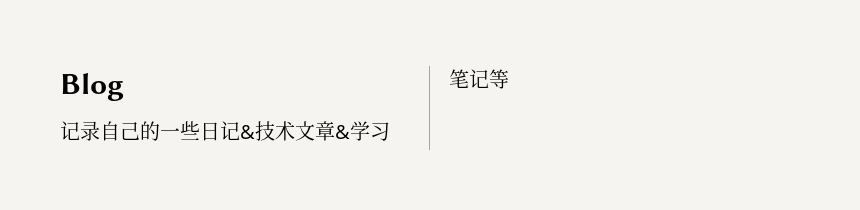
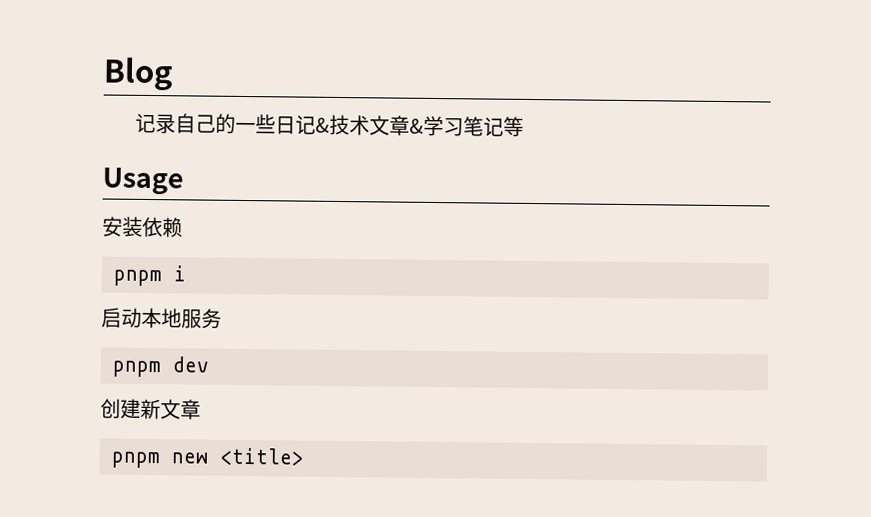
+ Usage
+ 安装依赖
+ pnpm i
+ 启动本地服务
+ pnpm dev
+ 创建新文章
+ pnpm new <title>

